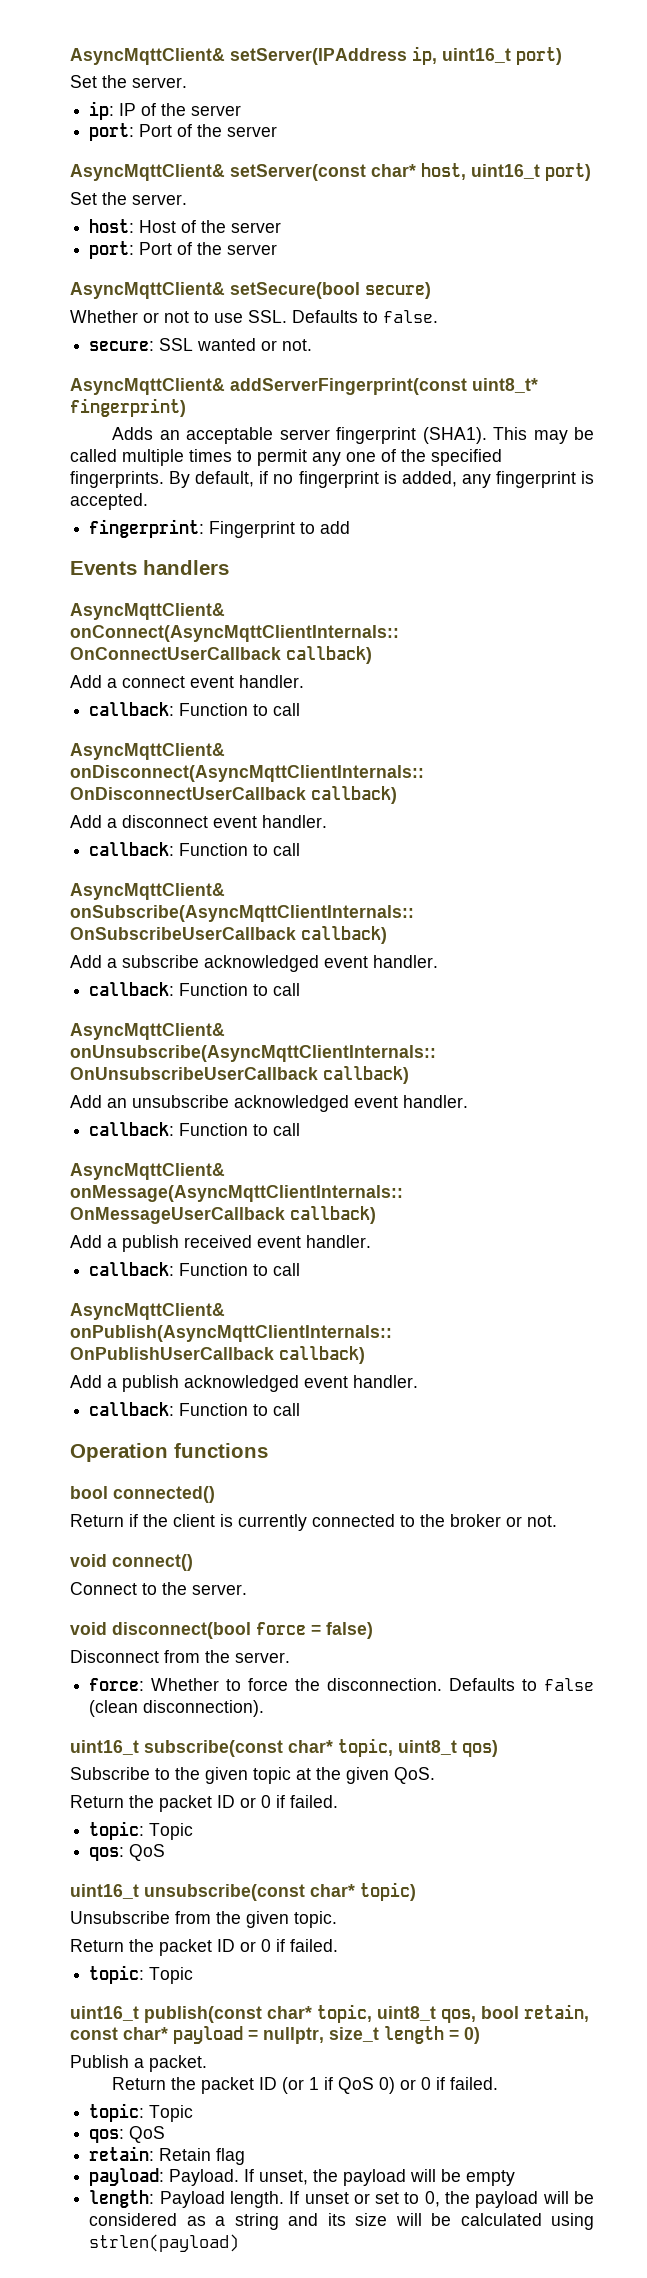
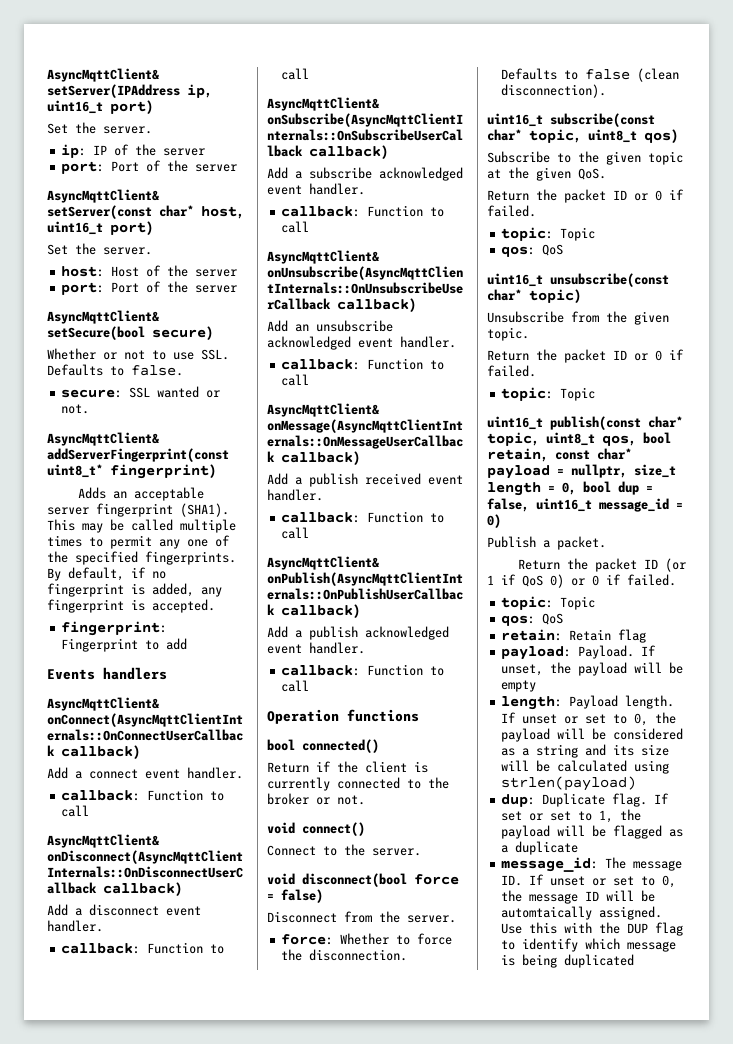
- uint16_t publish(const char* topic, uint8_t qos, bool retain, const char* payload = nullptr, size_t length = 0)
+ uint16_t publish(const char* topic, uint8_t qos, bool retain, const char* payload = nullptr, size_t length = 0, bool dup = false, uint16_t message_id = 0)
+ dup: Duplicate flag. If set or set to 1, the payload will be flagged as a duplicate
+ message_id: The message ID. If unset or set to 0, the message ID will be automtaically assigned. Use this with the DUP flag to identify which message is being duplicated

